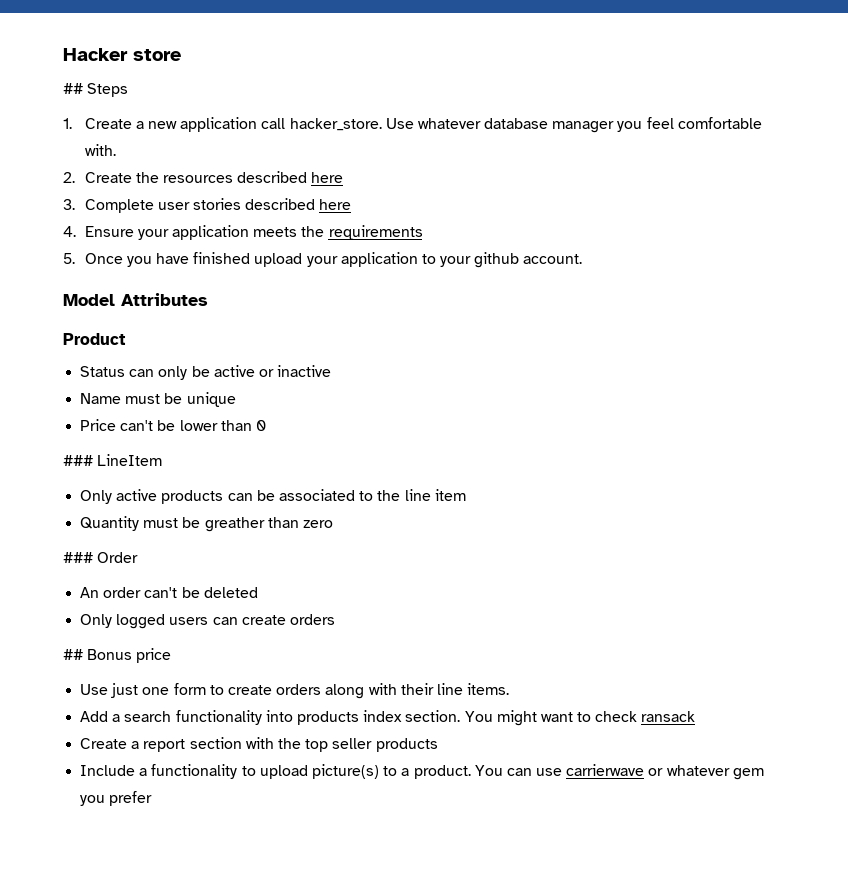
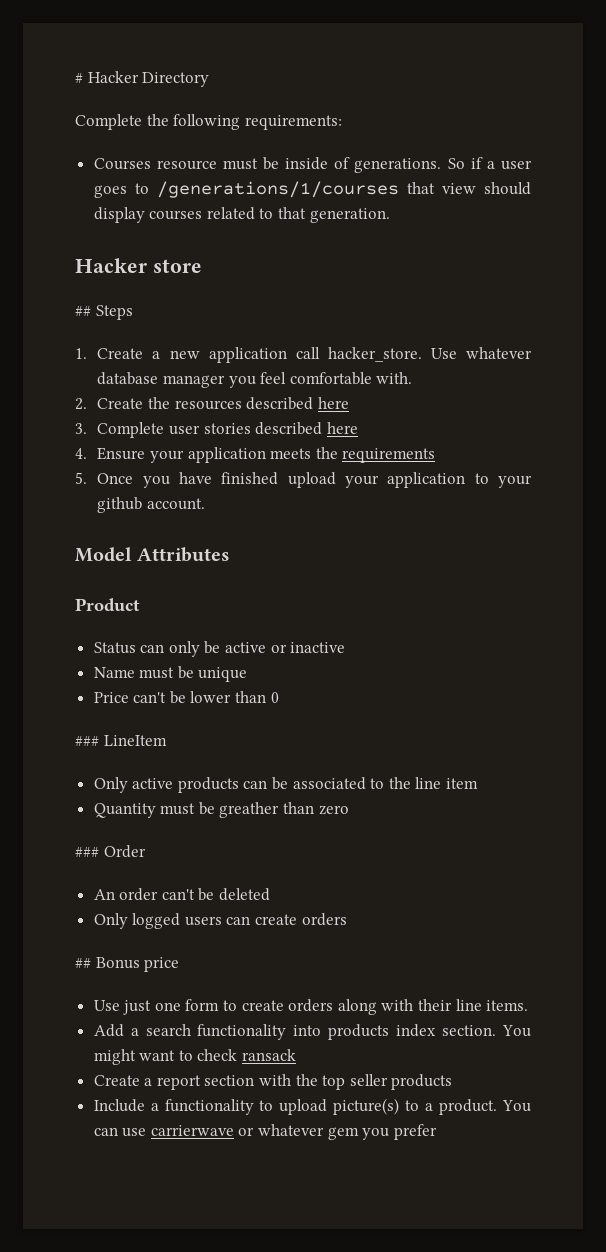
+ # Hacker Directory
+ Complete the following requirements:
+ Courses resource must be inside of generations. So if a user goes to /generations/1/courses that view should display courses related to that generation.

